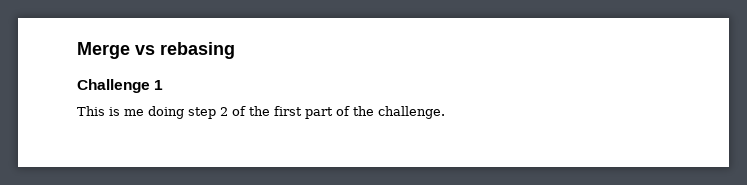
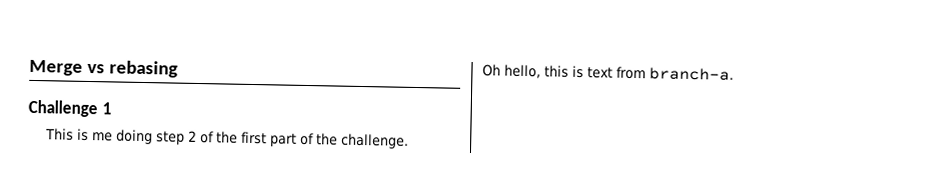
+ Oh hello, this is text from branch-a.

